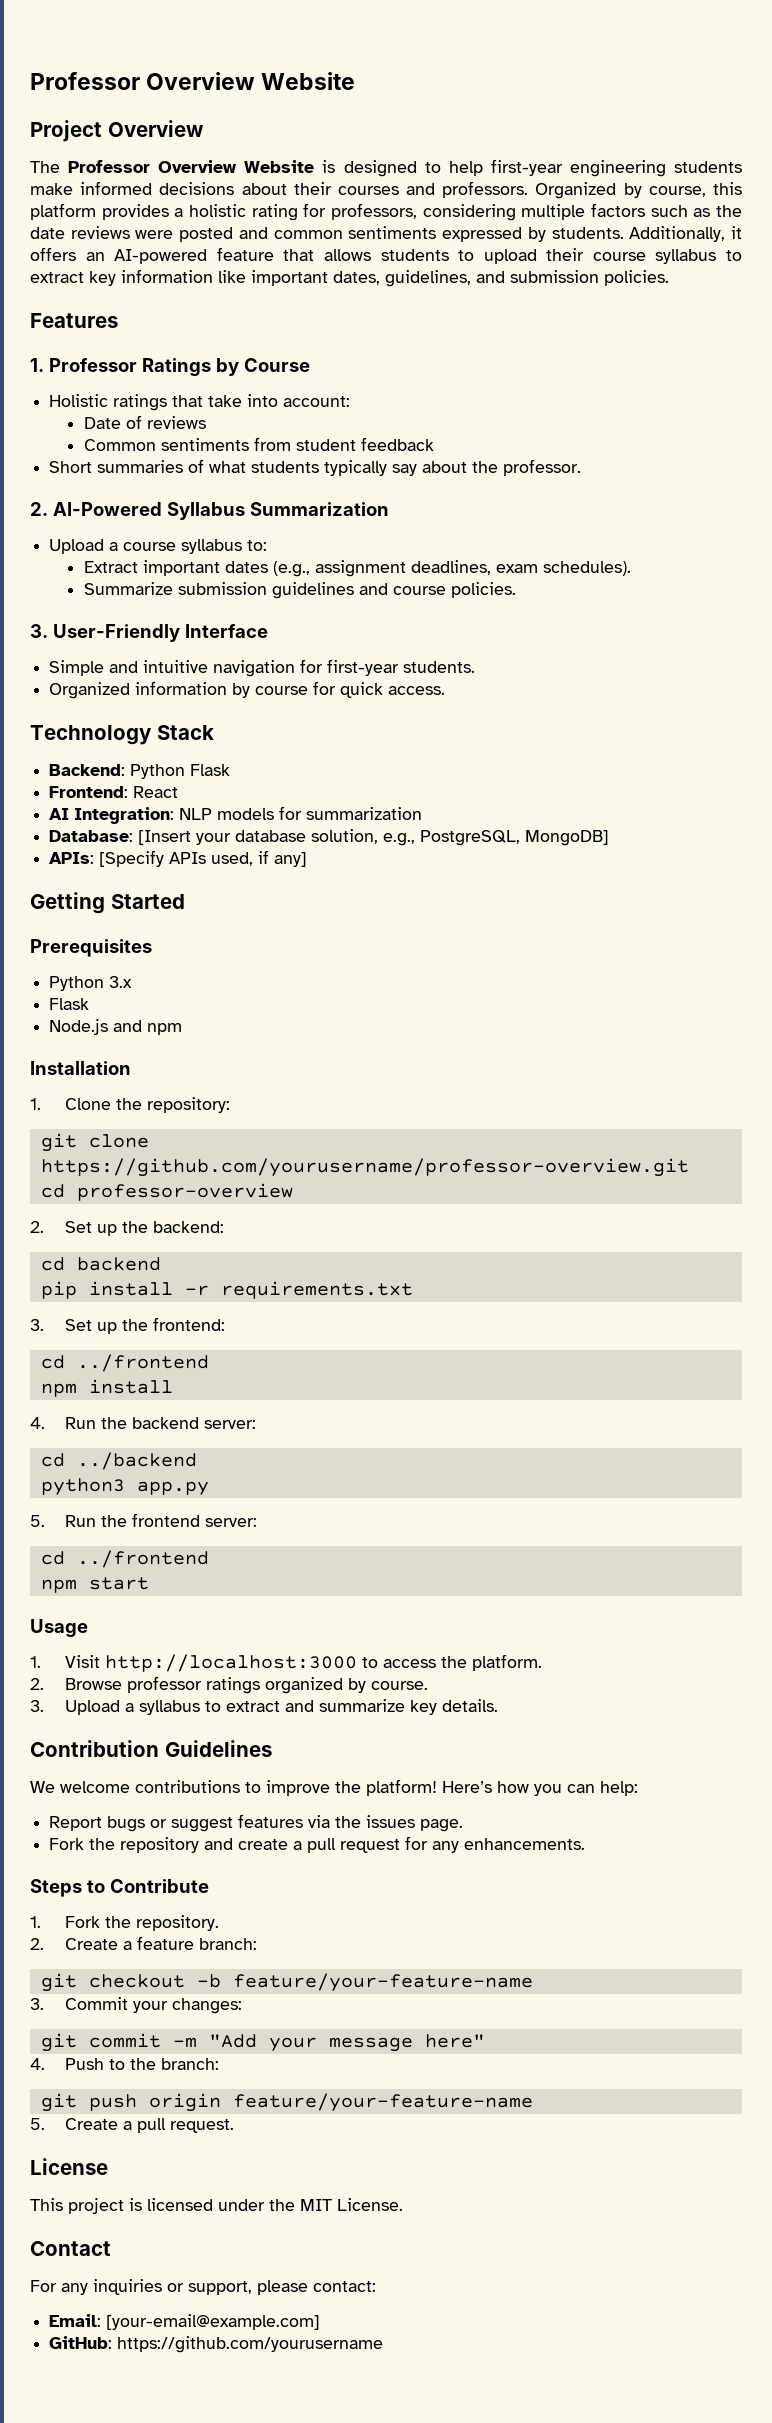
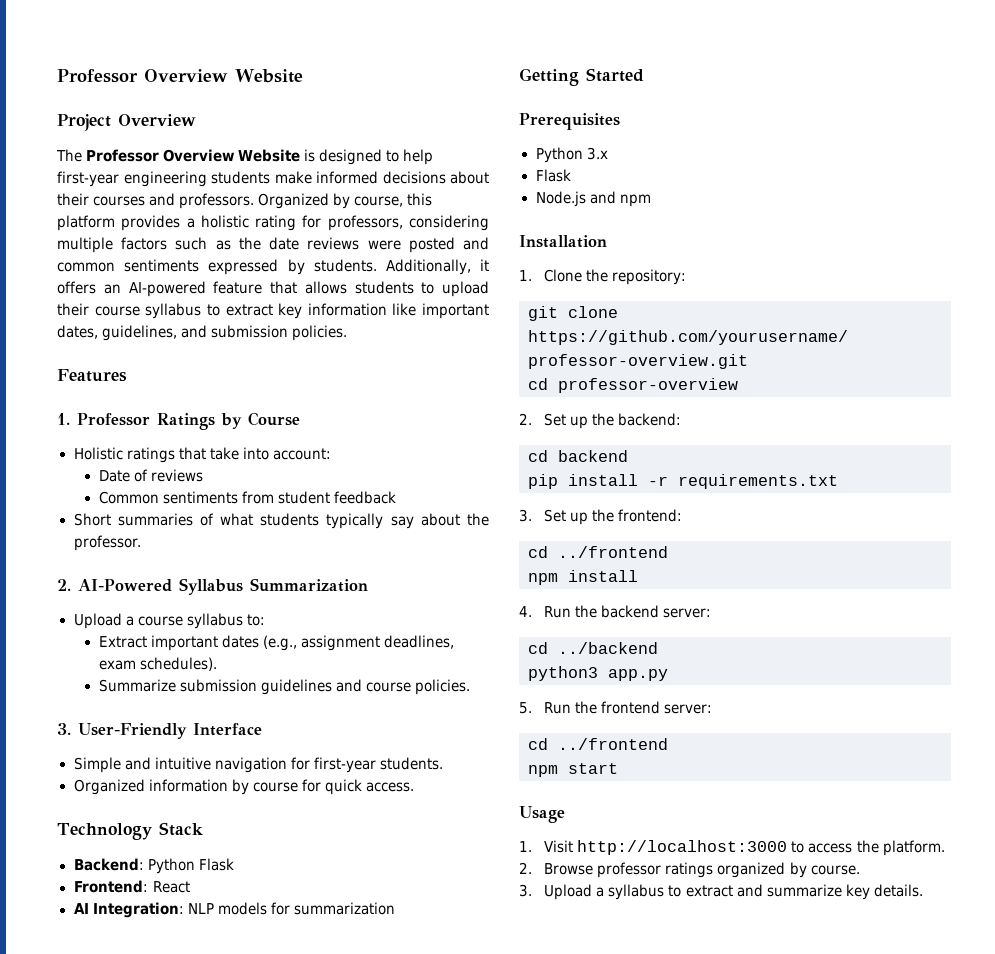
- Database: [Insert your database solution, e.g., PostgreSQL, MongoDB]
- APIs: [Specify APIs used, if any]
- Contribution Guidelines
- We welcome contributions to improve the platform! Here’s how you can help:
- Report bugs or suggest features via the issues page.
- Fork the repository and create a pull request for any enhancements.
- Steps to Contribute
- 1. Fork the repository.
- 2. Create a feature branch:
- git checkout -b feature/your-feature-name
- 3. Commit your changes:
- git commit -m "Add your message here"
- 4. Push to the branch:
- git push origin feature/your-feature-name
- 5. Create a pull request.
- License
- This project is licensed under the MIT License.
- Contact
- For any inquiries or support, please contact:
- Email: [your-email@example.com]
- GitHub: https://github.com/yourusername

